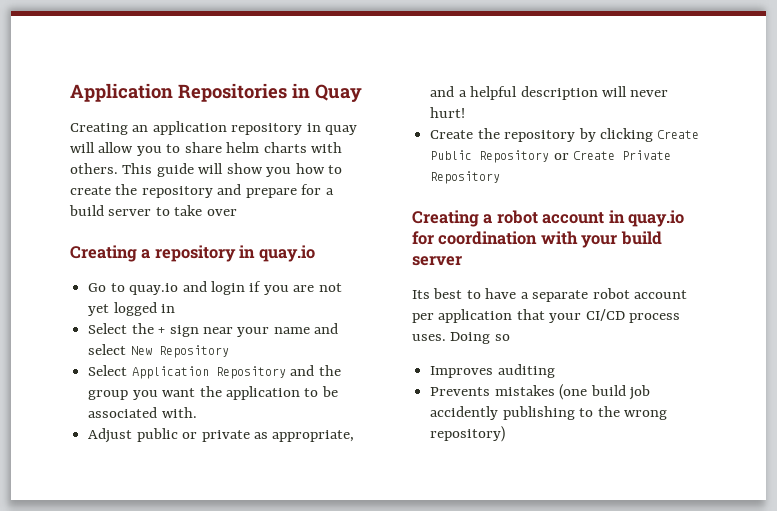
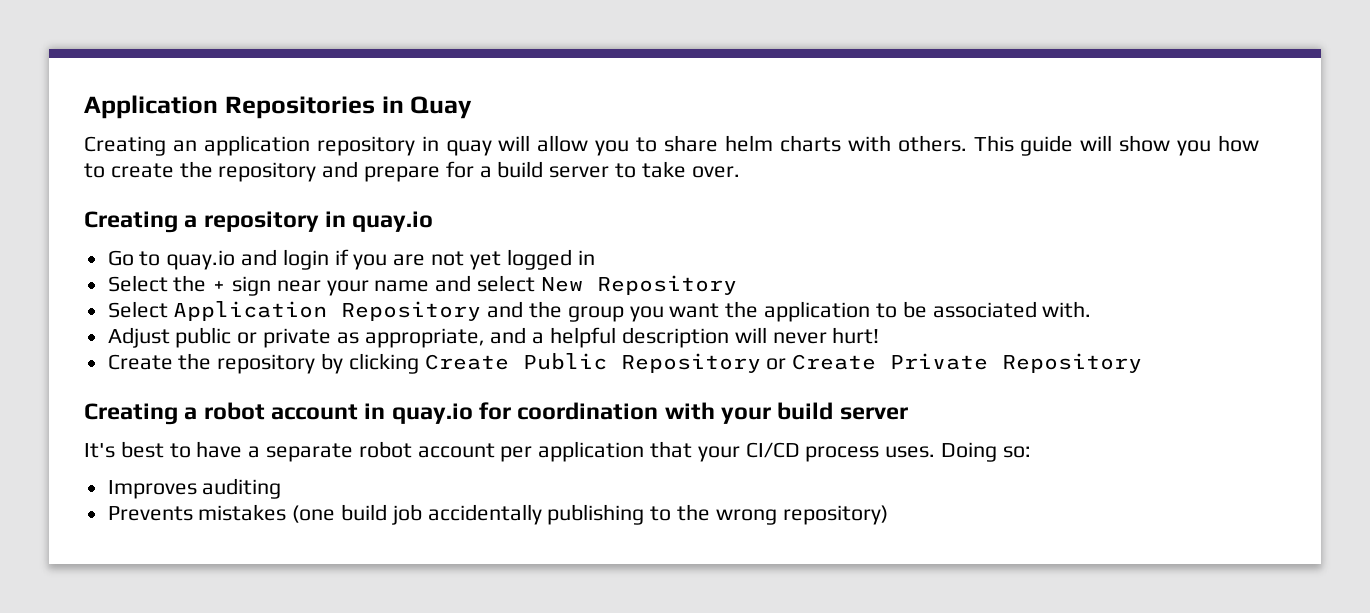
- This guide will show you how to create the repository and prepare for a build server to take over
+ This guide will show you how to create the repository and prepare for a build server to take over.
- Its best to have a separate robot account per application that your CI/CD process uses.
+ It's best to have a separate robot account per application that your CI/CD process uses.
- Doing so
+ Doing so:
- Prevents mistakes (one build job accidently publishing to the wrong repository)
+ Prevents mistakes (one build job accidentally publishing to the wrong repository)

